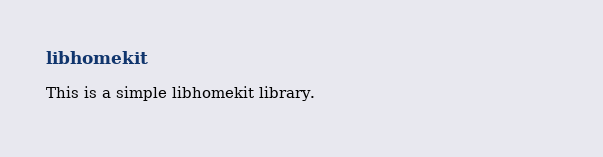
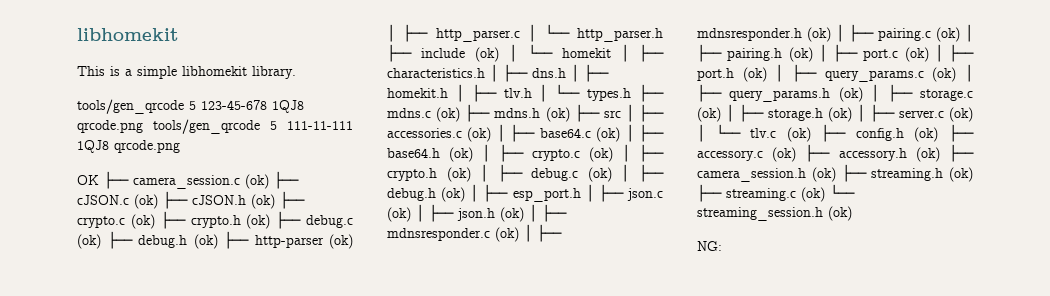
+ tools/gen_qrcode 5 123-45-678 1QJ8 qrcode.png tools/gen_qrcode 5 111-11-111 1QJ8 qrcode.png
+ OK ├── camera_session.c (ok) ├── cJSON.c (ok) ├── cJSON.h (ok) ├── crypto.c (ok) ├── crypto.h (ok) ├── debug.c (ok) ├── debug.h (ok) ├── http-parser (ok) │ ├── http_parser.c │ └── http_parser.h ├── include (ok) │ └── homekit │ ├── characteristics.h │ ├── dns.h │ ├── homekit.h │ ├── tlv.h │ └── types.h ├── mdns.c (ok) ├── mdns.h (ok) ├── src │ ├── accessories.c (ok) │ ├── base64.c (ok) │ ├── base64.h (ok) │ ├── crypto.c (ok) │ ├── crypto.h (ok) │ ├── debug.c (ok) │ ├── debug.h (ok) │ ├── esp_port.h │ ├── json.c (ok) │ ├── json.h (ok) │ ├── mdnsresponder.c (ok) │ ├── mdnsresponder.h (ok) │ ├── pairing.c (ok) │ ├── pairing.h (ok) │ ├── port.c (ok) │ ├── port.h (ok) │ ├── query_params.c (ok) │ ├── query_params.h (ok) │ ├── storage.c (ok) │ ├── storage.h (ok) │ ├── server.c (ok) │ └── tlv.c (ok) ├── config.h (ok) ├── accessory.c (ok) ├── accessory.h (ok) ├── camera_session.h (ok) ├── streaming.h (ok) ├── streaming.c (ok) └── streaming_session.h (ok)
+ NG:

